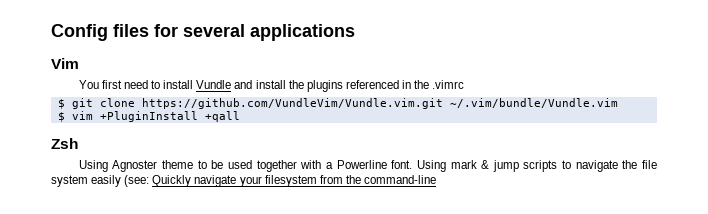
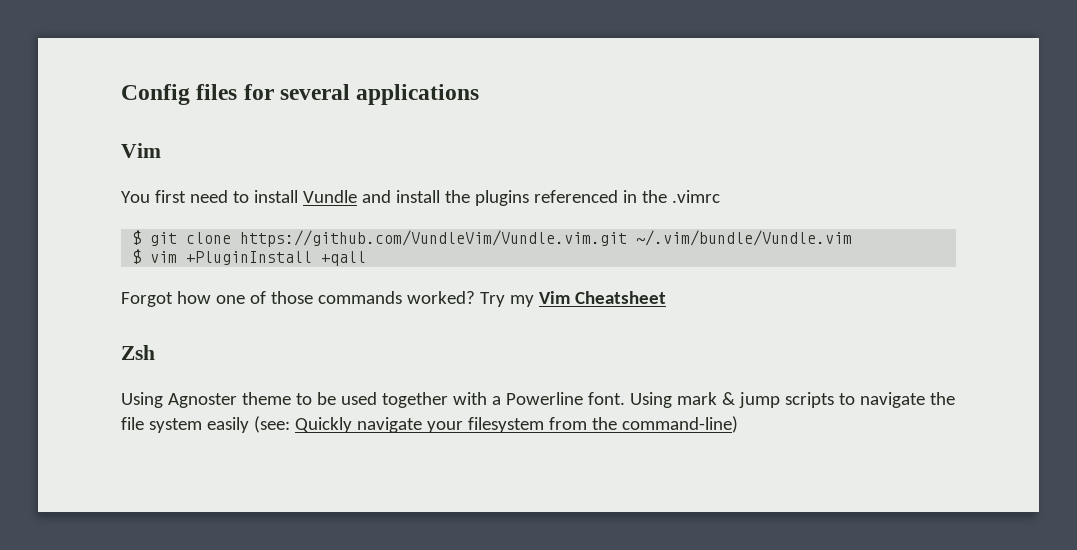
+ Forgot how one of those commands worked? Try my Vim Cheatsheet
- Using mark & jump scripts to navigate the file system easily (see: Quickly navigate your filesystem from the command-line
+ Using mark & jump scripts to navigate the file system easily (see: Quickly navigate your filesystem from the command-line)

